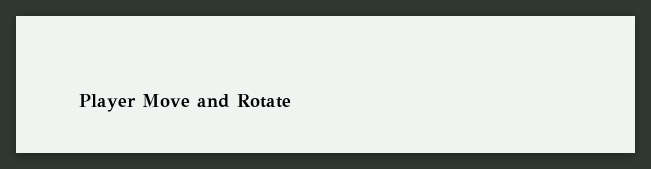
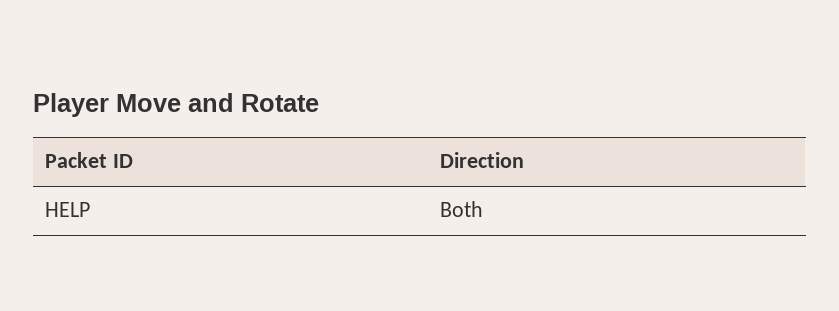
+ Packet ID | Direction
+ HELP | Both

